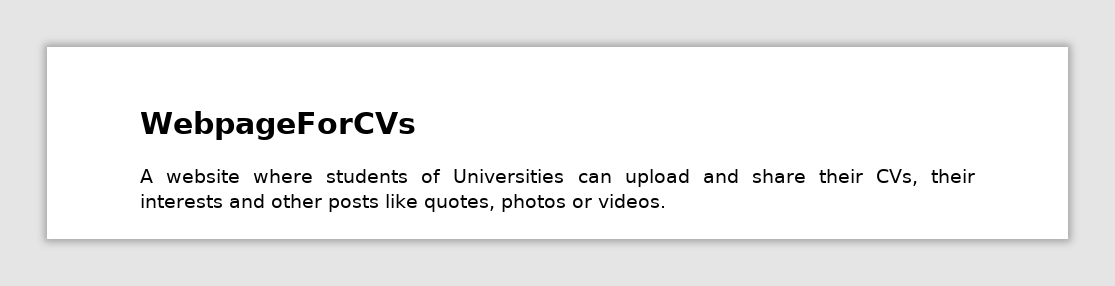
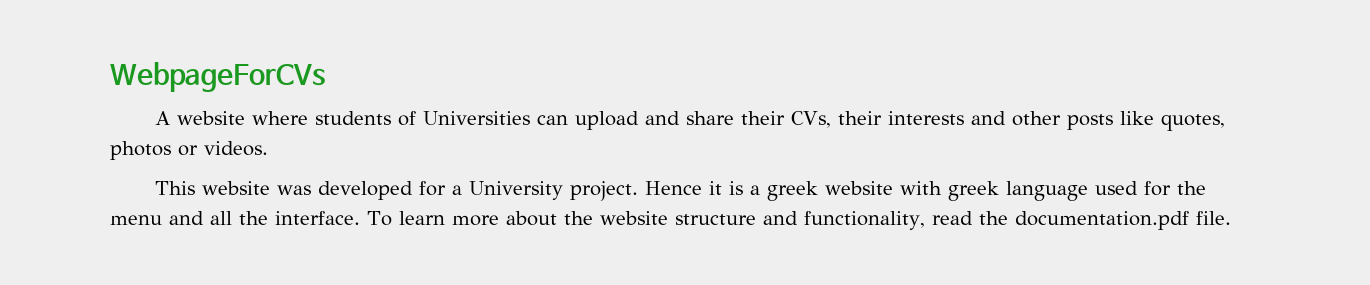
+ This website was developed for a University project. Hence it is a greek website with greek language used for the menu and all the interface. To learn more about the website structure and functionality, read the documentation.pdf file.

